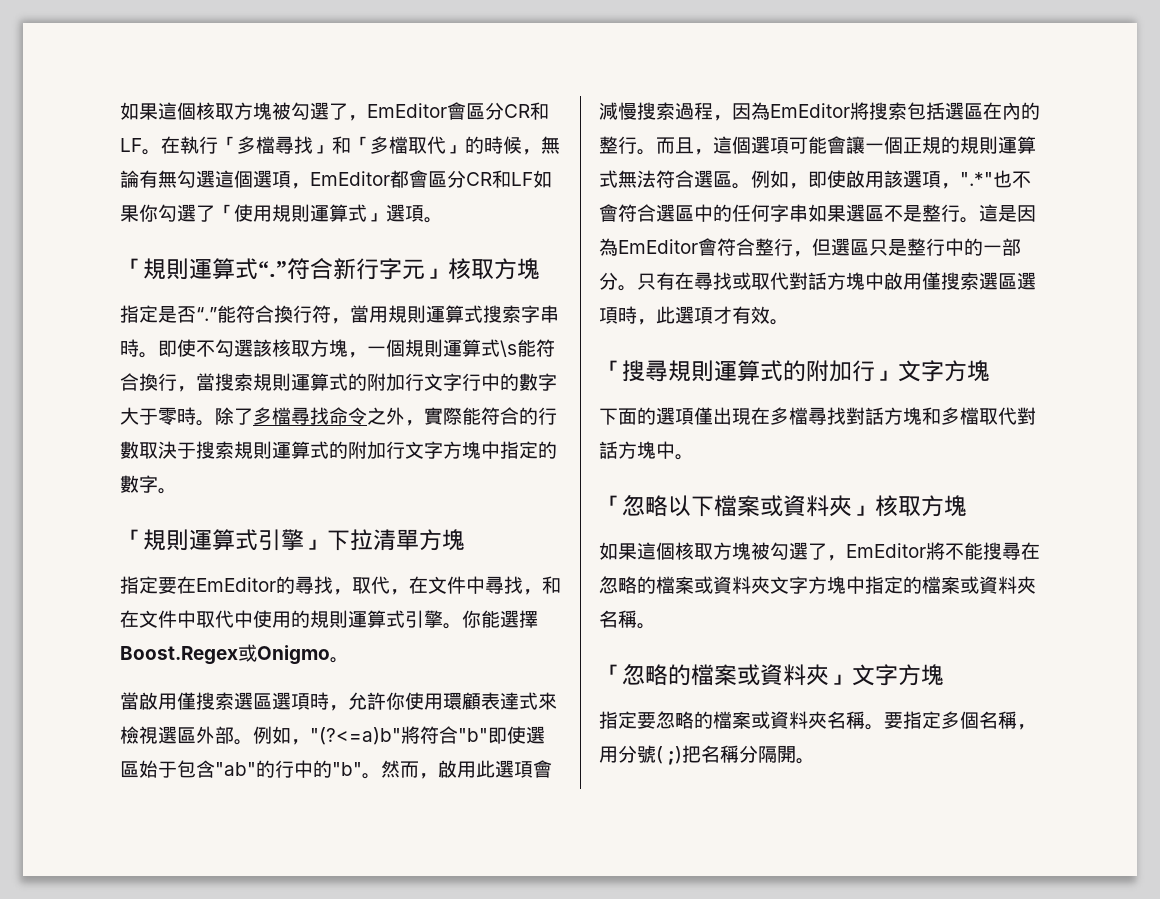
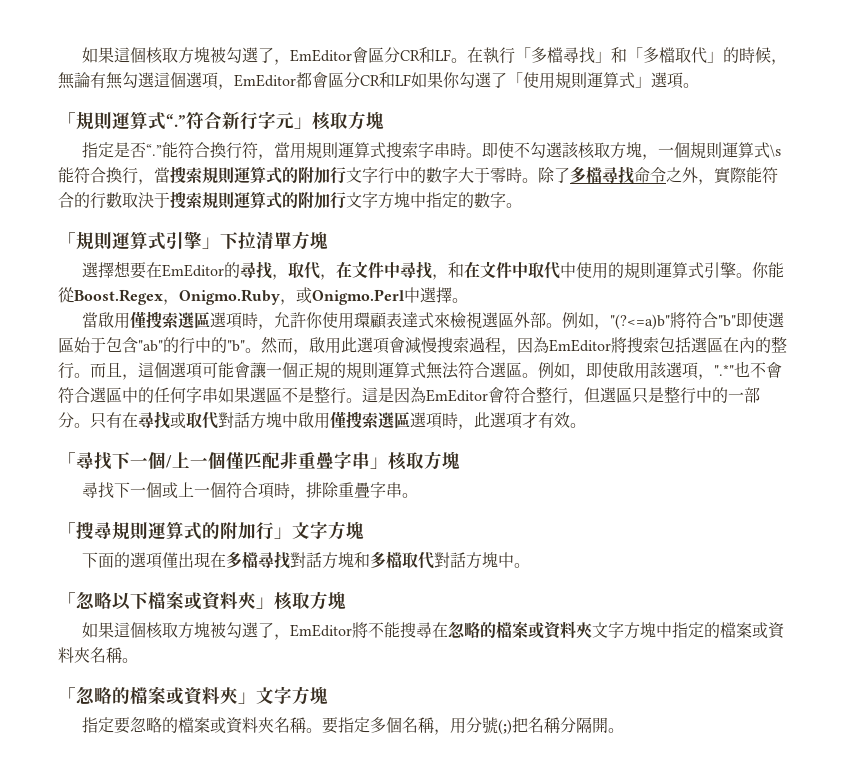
- 指定要在EmEditor的尋找，取代，在文件中尋找，和在文件中取代中使用的規則運算式引擎。
+ 選擇想要在EmEditor的尋找，取代，在文件中尋找，和在文件中取代中使用的規則運算式引擎。
- 你能選擇Boost.Regex或Onigmo。
+ 你能從Boost.Regex，Onigmo.Ruby，或Onigmo.Perl中選擇。
+ 「尋找下一個/上一個僅匹配非重疊字串」核取方塊
+ 尋找下一個或上一個符合項時，排除重疊字串。
- 要指定多個名稱，用分號( ;)把名稱分隔開。
+ 要指定多個名稱，用分號(;)把名稱分隔開。

